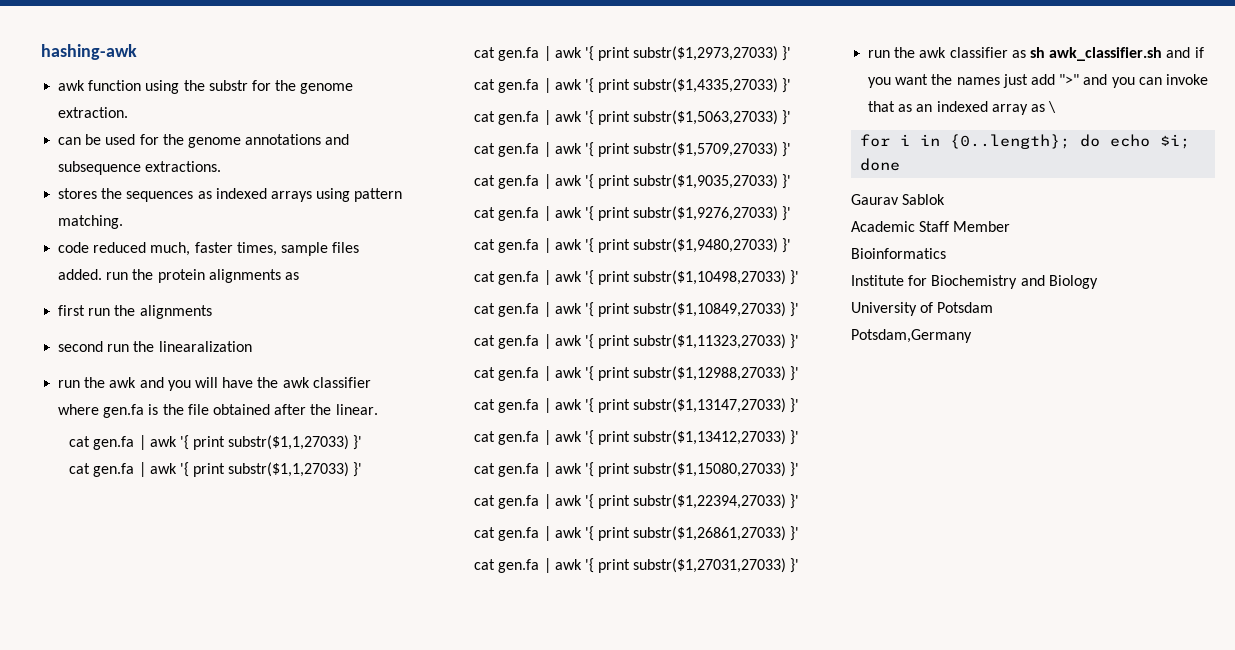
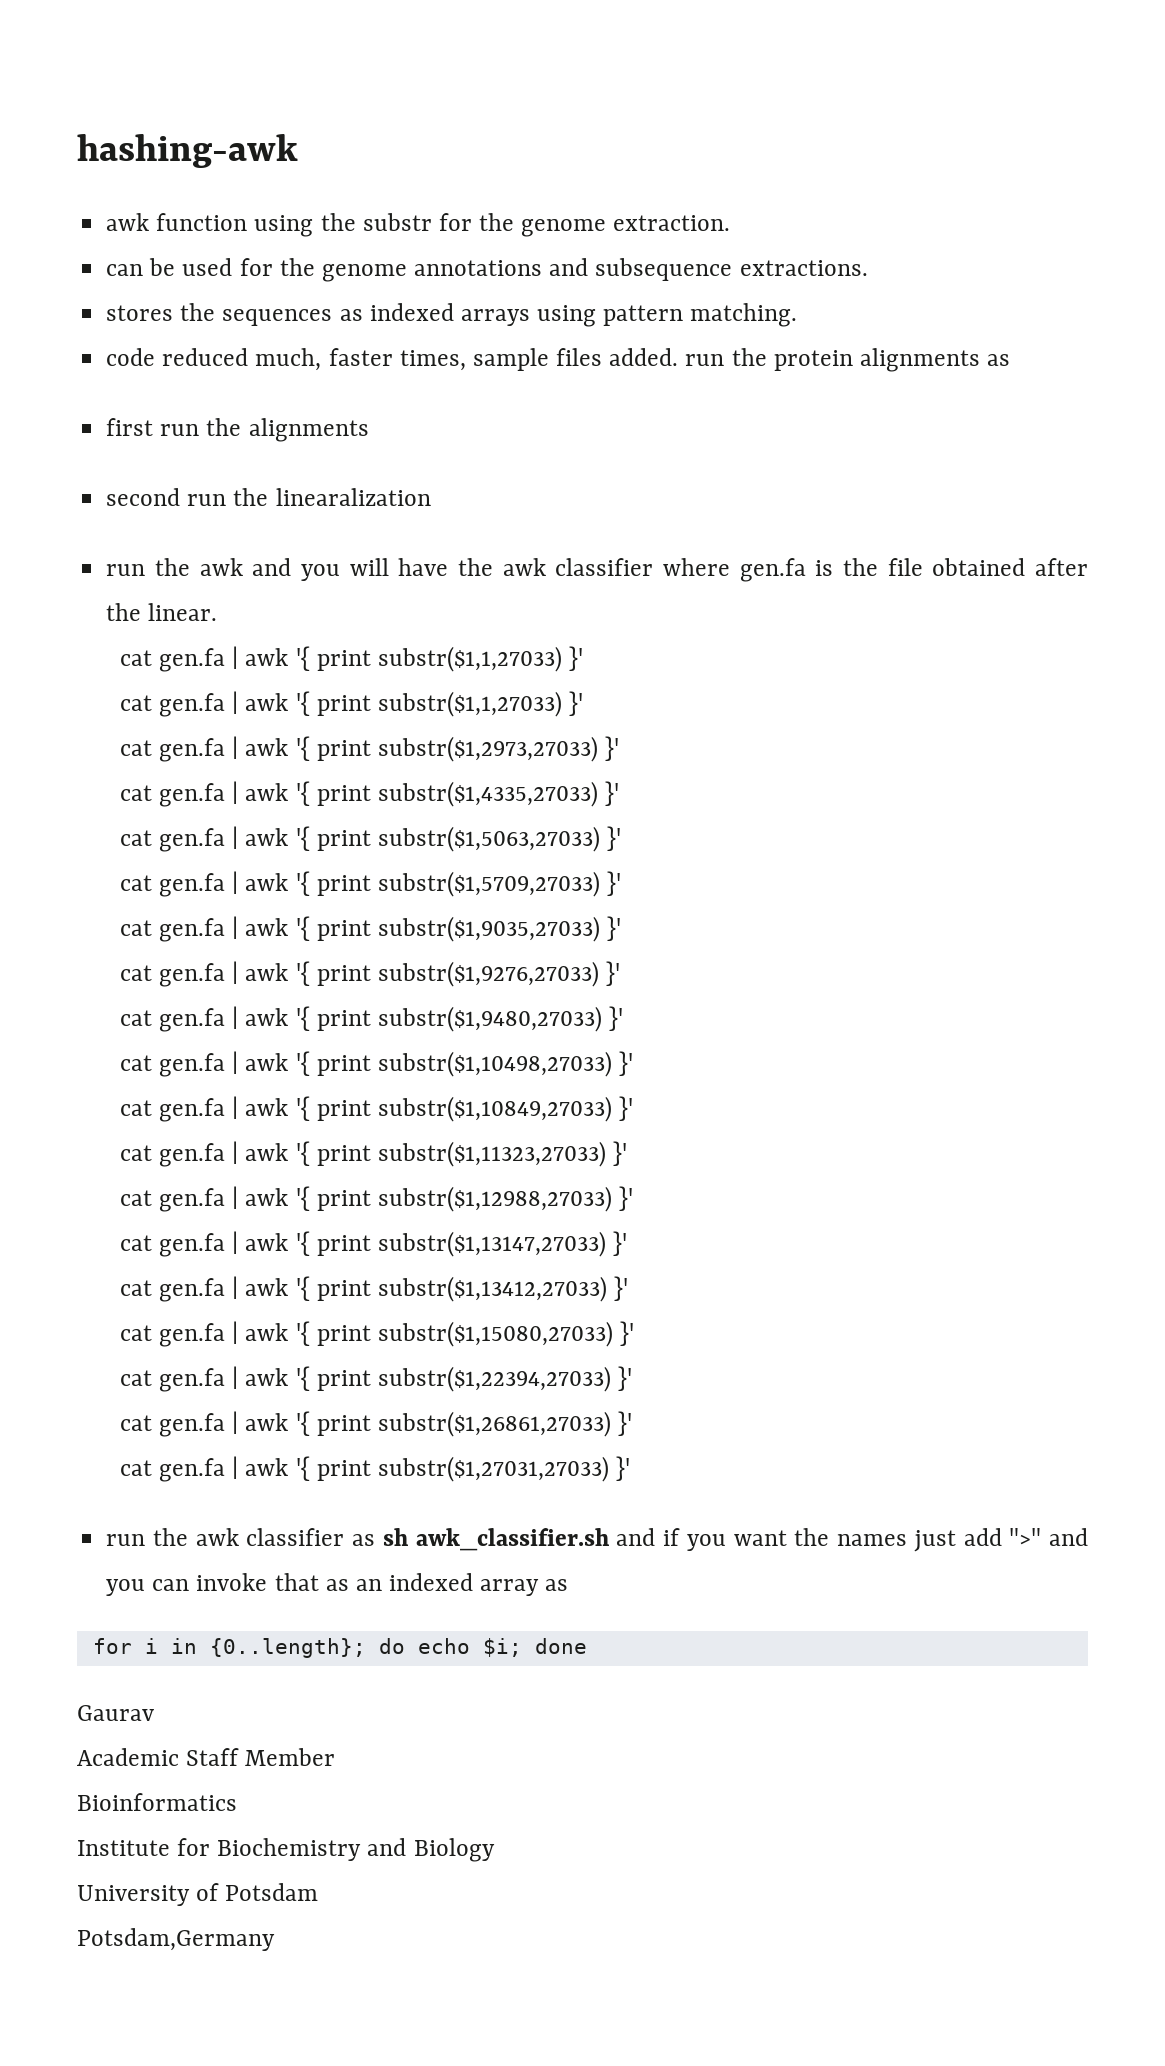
- run the awk classifier as sh awk_classifier.sh and if you want the names just add ">" and you can invoke that as an indexed array as \
+ run the awk classifier as sh awk_classifier.sh and if you want the names just add ">" and you can invoke that as an indexed array as
- Gaurav Sablok
+ Gaurav

